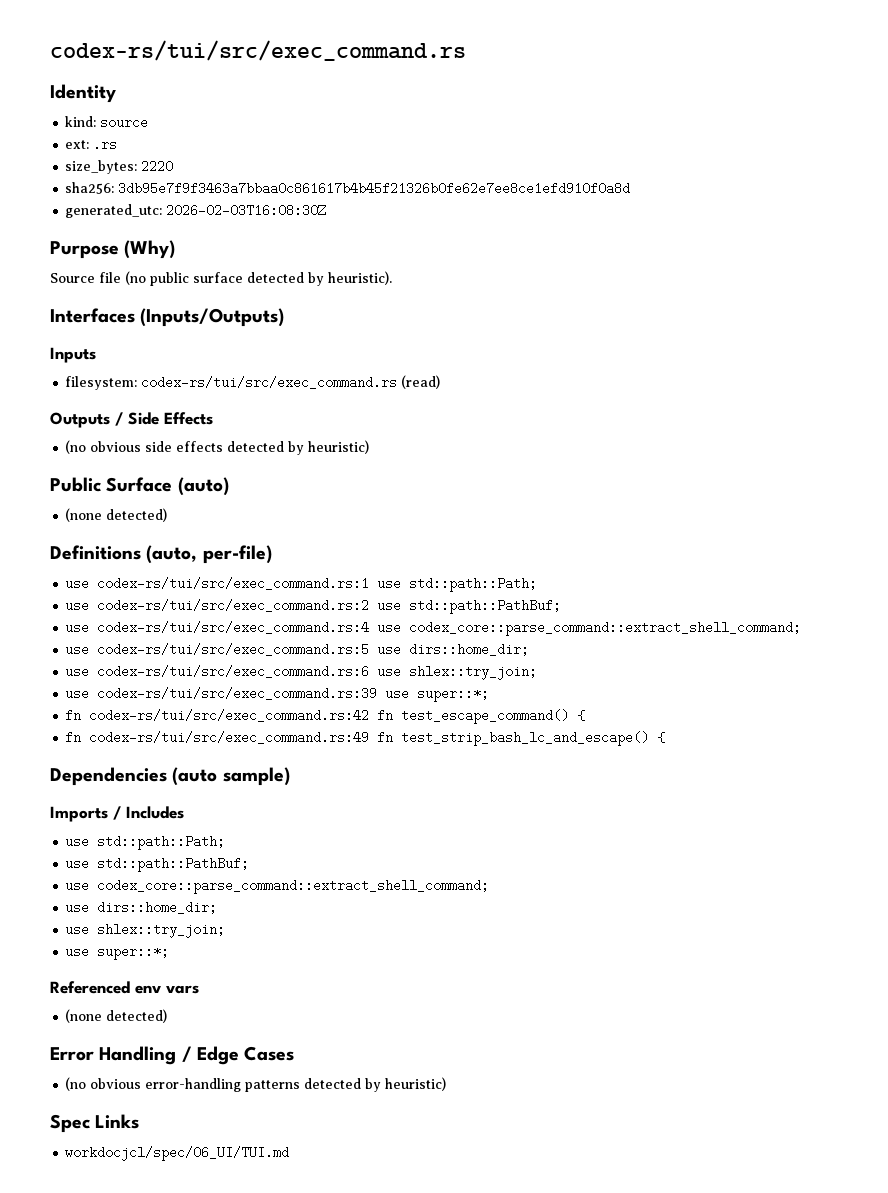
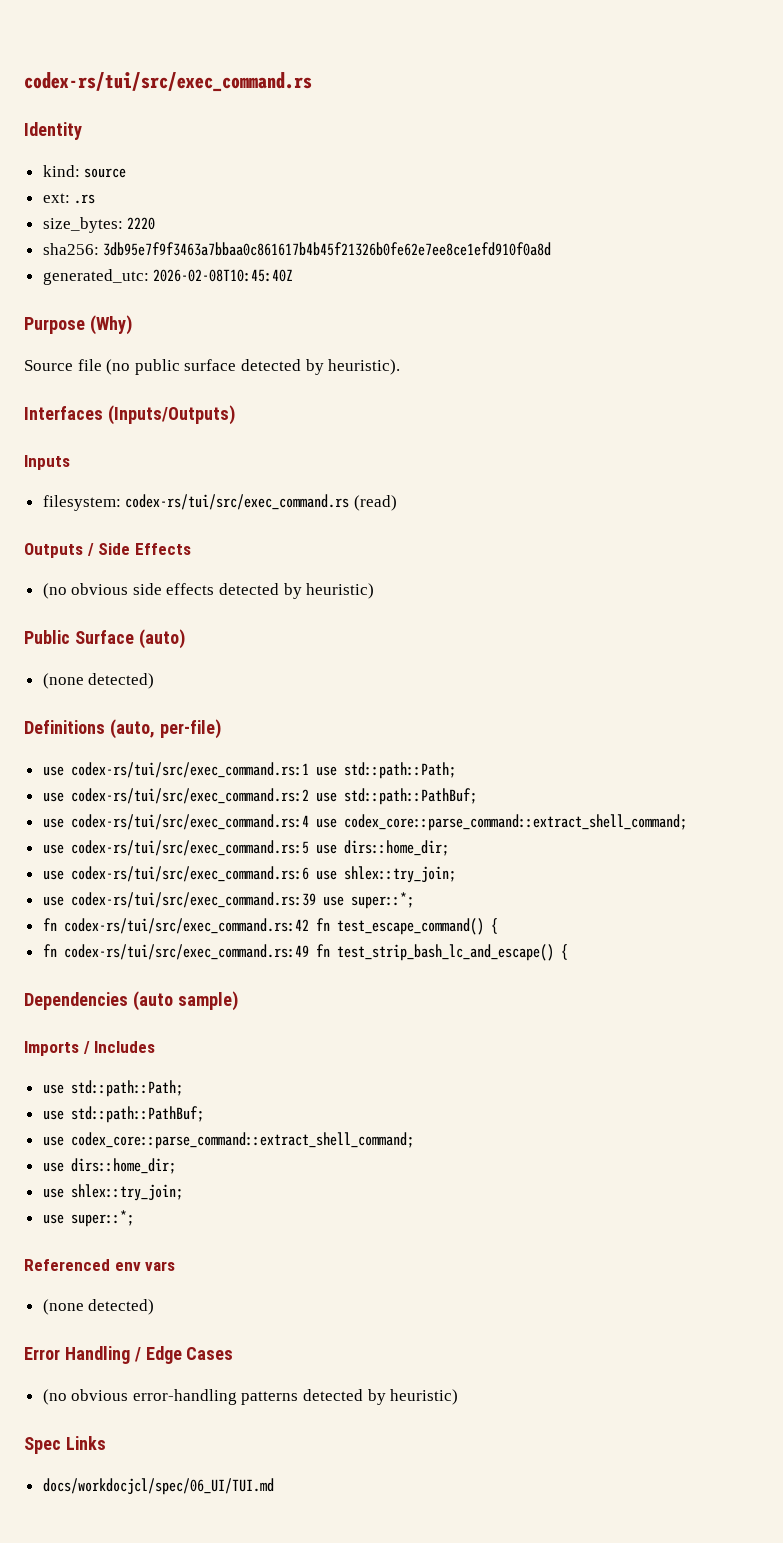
- generated_utc: 2026-02-03T16:08:30Z
+ generated_utc: 2026-02-08T10:45:40Z
- workdocjcl/spec/06_UI/TUI.md
+ docs/workdocjcl/spec/06_UI/TUI.md

